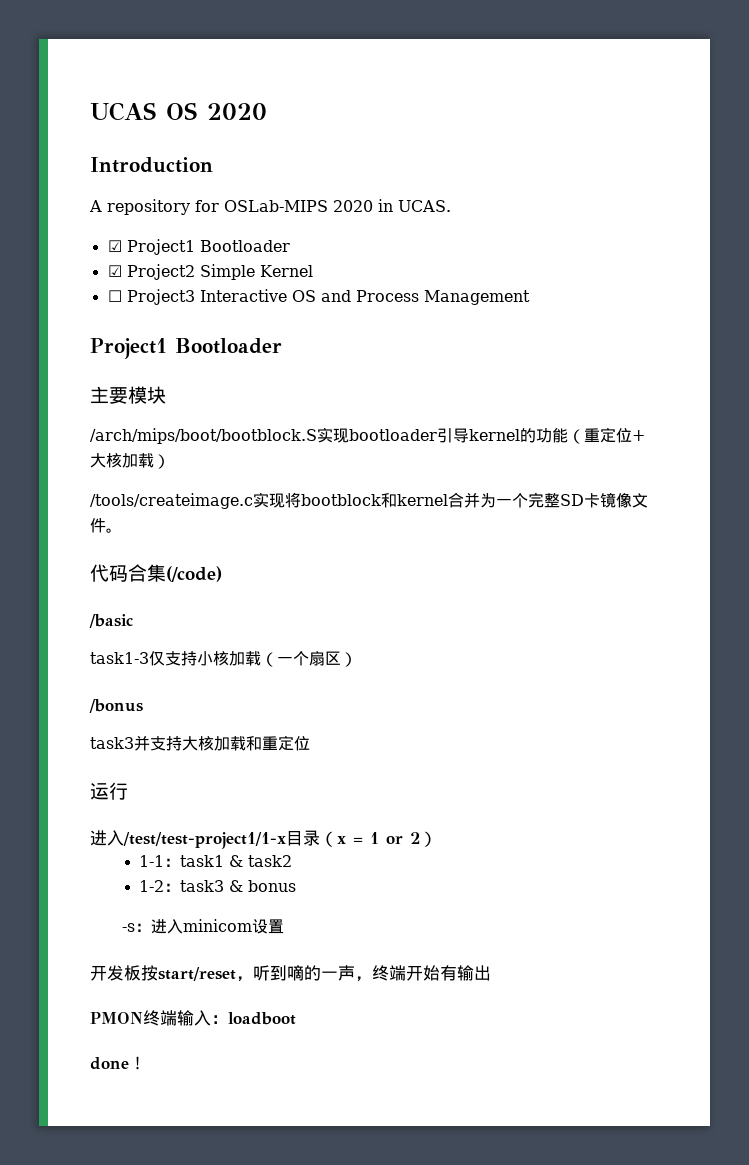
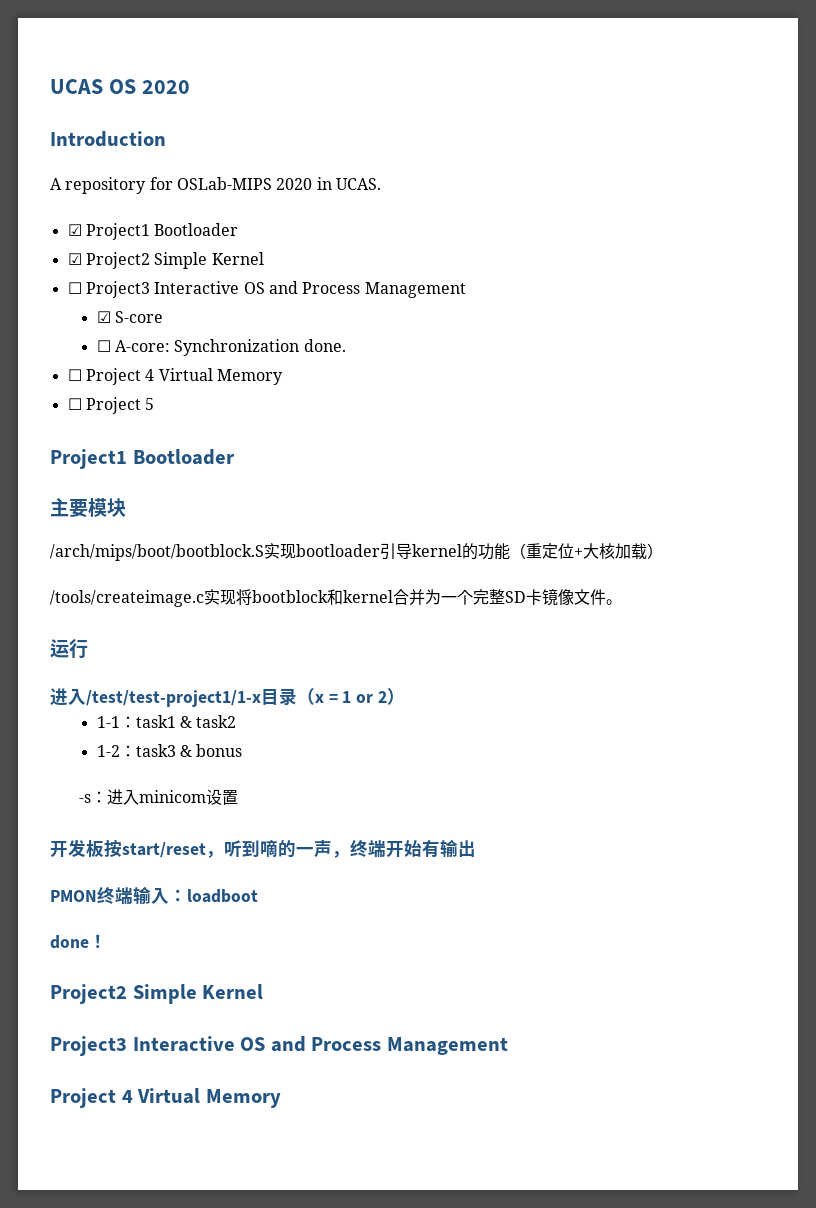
+ ☑ S-core
+ ☐ A-core: Synchronization done.
+ ☐ Project 4 Virtual Memory
+ ☐ Project 5
- 代码合集(/code)
- /basic
- task1-3仅支持小核加载（一个扇区）
- /bonus
- task3并支持大核加载和重定位
  done！
+ Project2 Simple Kernel
+ Project3 Interactive OS and Process Management
+ Project 4 Virtual Memory

